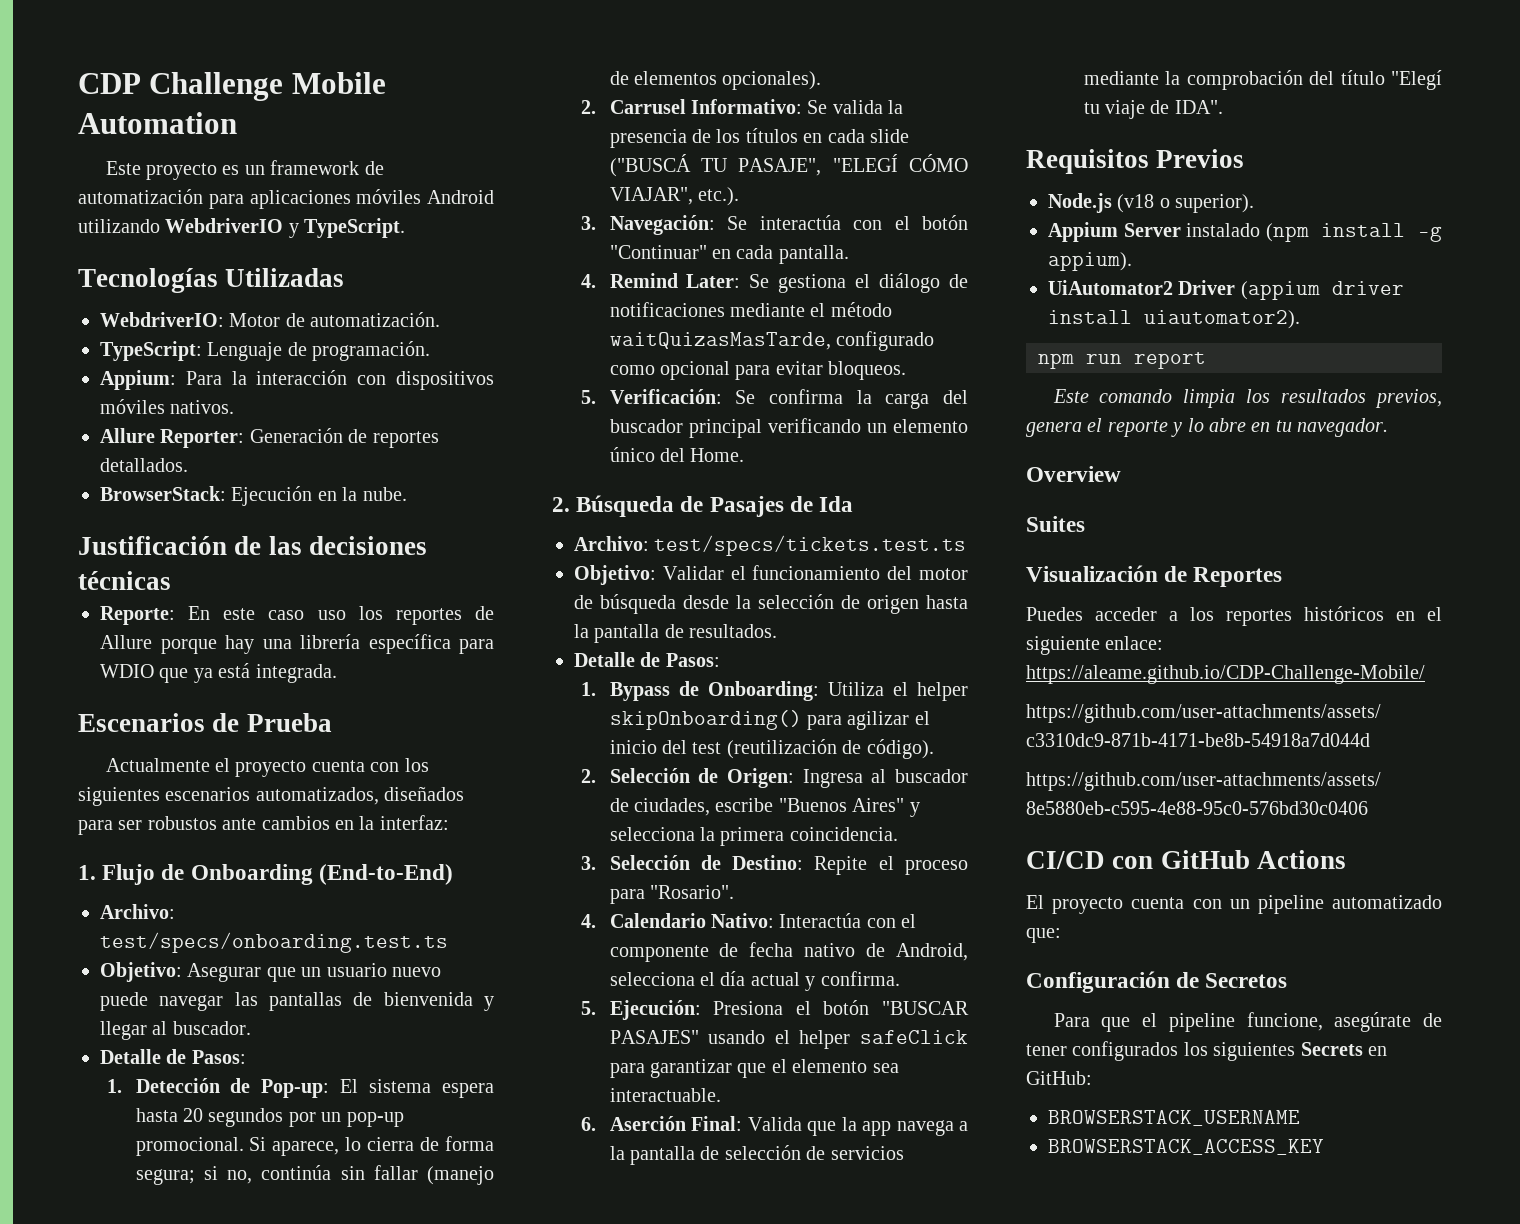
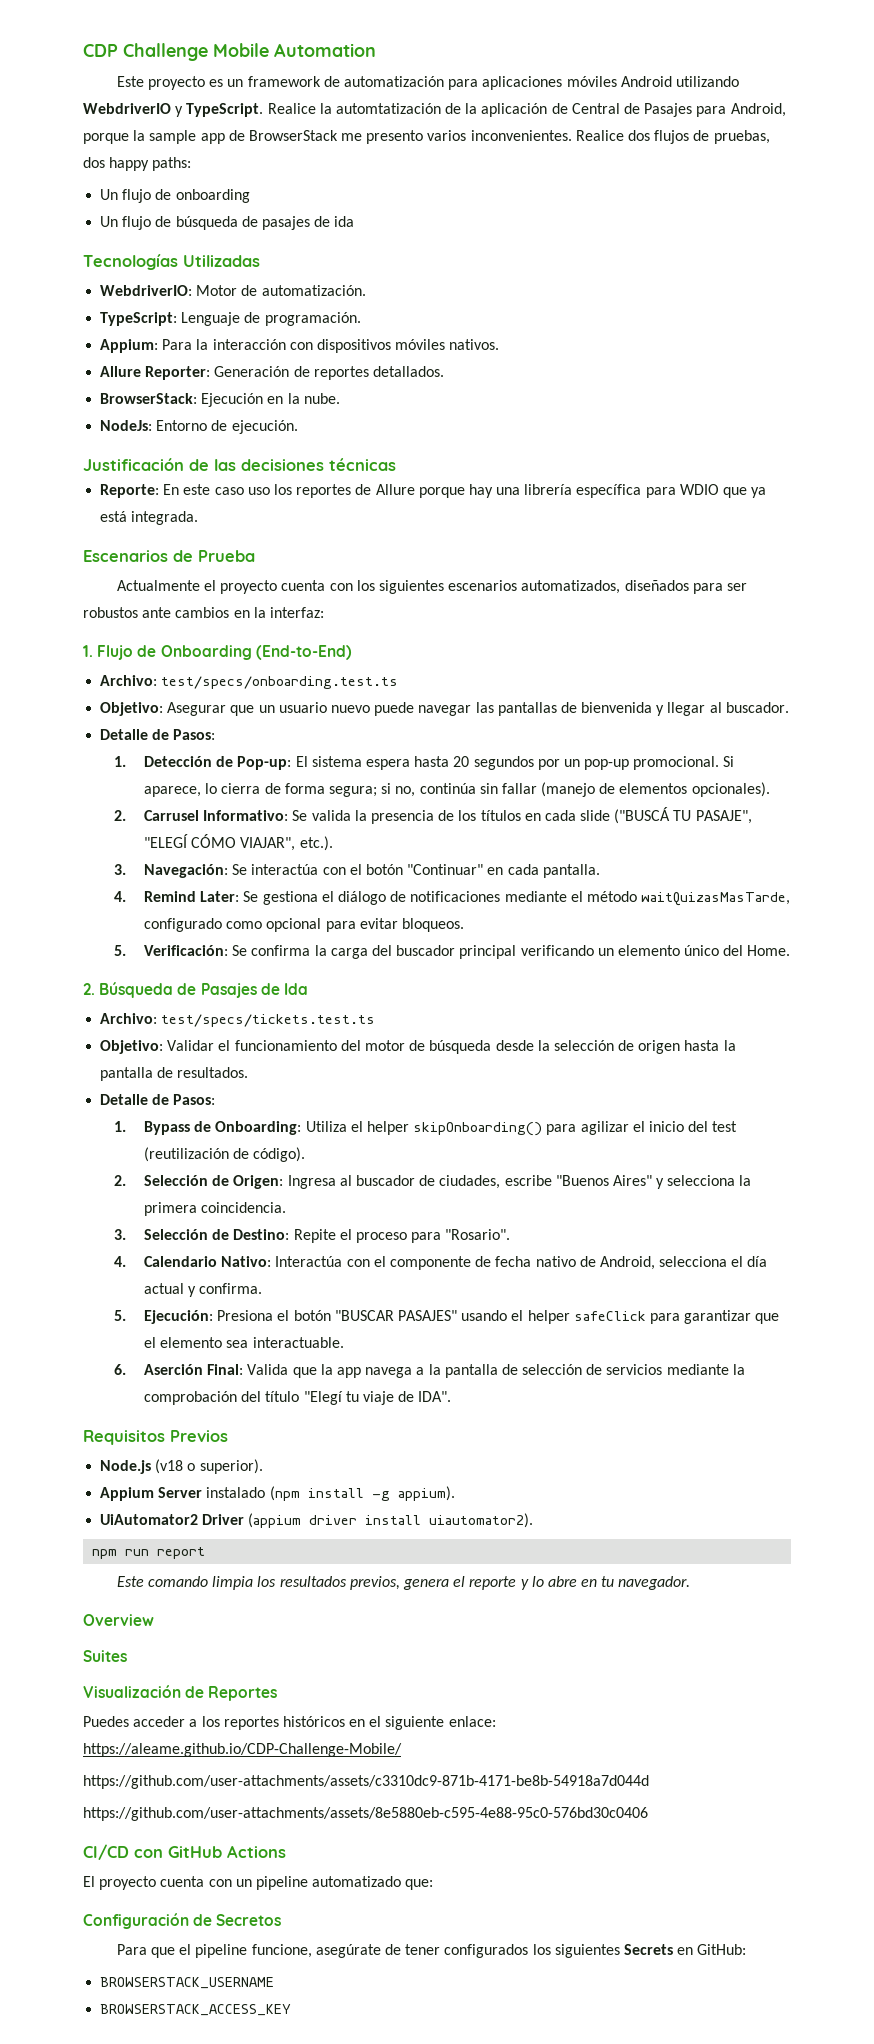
+ Realice la automtatización de la aplicación de Central de Pasajes para Android, porque la sample app de BrowserStack me presento varios inconvenientes. Realice dos flujos de pruebas, dos happy paths:
+ Un flujo de onboarding
+ Un flujo de búsqueda de pasajes de ida
+ NodeJs: Entorno de ejecución.

